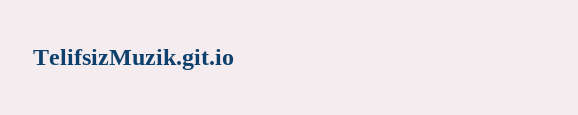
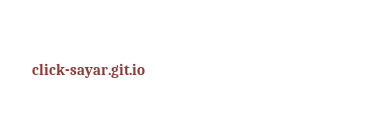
- TelifsizMuzik.git.io
+ click-sayar.git.io

